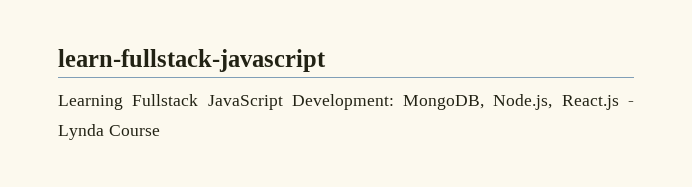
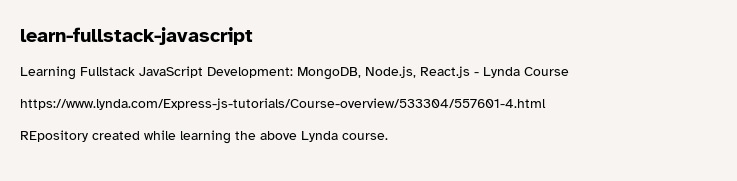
+ https://www.lynda.com/Express-js-tutorials/Course-overview/533304/557601-4.html
+ REpository created while learning the above Lynda course.

